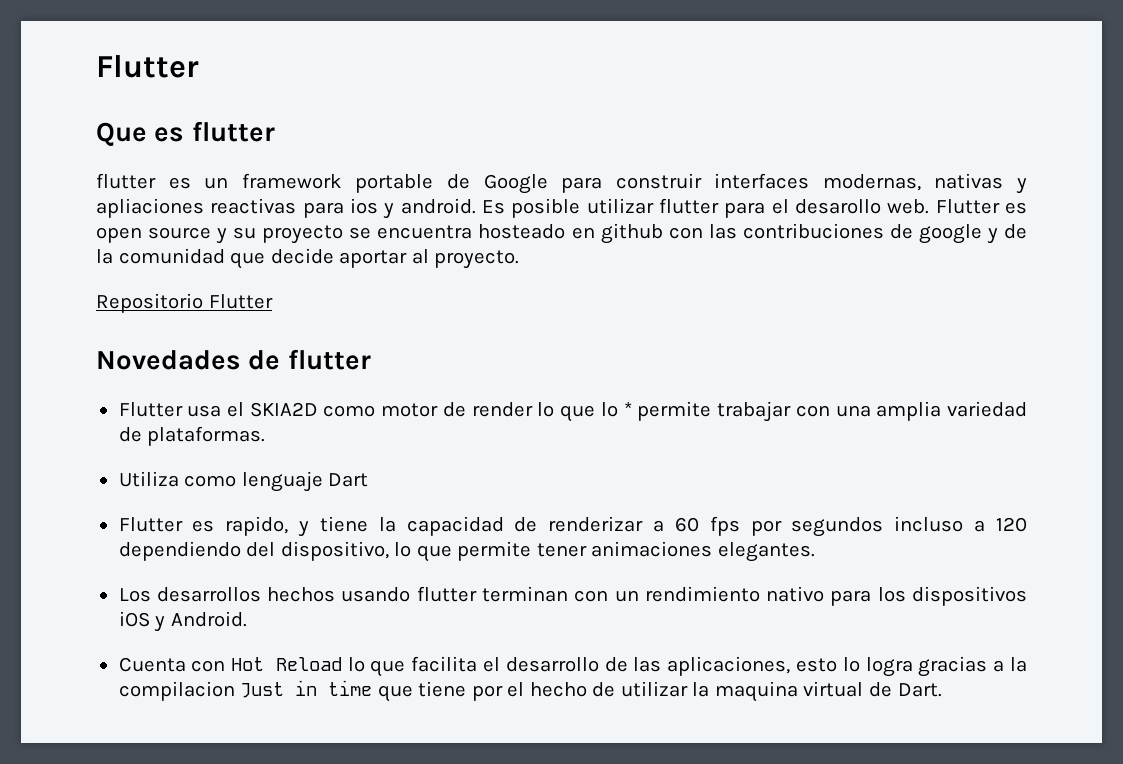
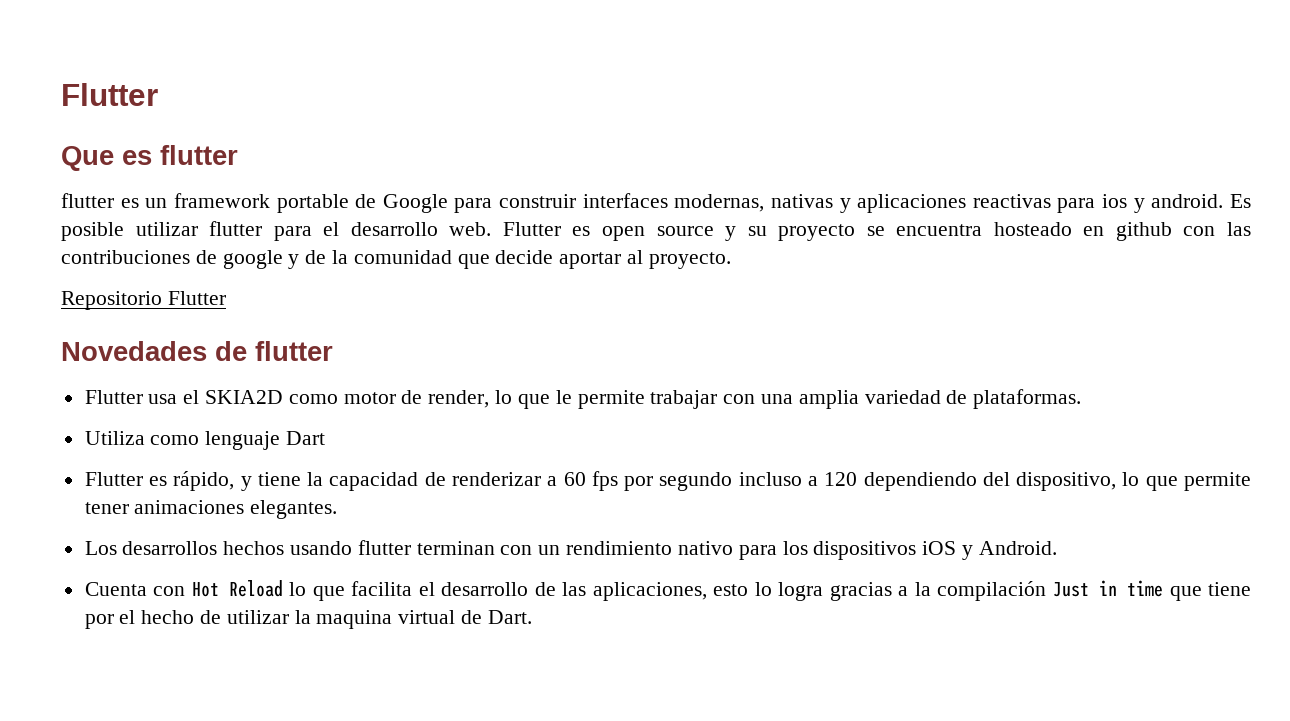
- flutter es un framework portable de Google para construir interfaces modernas, nativas y apliaciones reactivas para ios y android.
+ flutter es un framework portable de Google para construir interfaces modernas, nativas y aplicaciones reactivas para ios y android.
- Es posible utilizar flutter para el desarollo web.
+ Es posible utilizar flutter para el desarrollo web.
- Flutter usa el SKIA2D como motor de render lo que lo * permite trabajar con una amplia variedad de plataformas.
+ Flutter usa el SKIA2D como motor de render, lo que le permite trabajar con una amplia variedad de plataformas.
- Flutter es rapido, y tiene la capacidad de renderizar a 60 fps por segundos incluso a 120 dependiendo del dispositivo, lo que permite tener animaciones elegantes.
+ Flutter es rápido, y tiene la capacidad de renderizar a 60 fps por segundo incluso a 120 dependiendo del dispositivo, lo que permite tener animaciones elegantes.
- Cuenta con Hot Reload lo que facilita el desarrollo de las aplicaciones, esto lo logra gracias a la compilacion Just in time que tiene por el hecho de utilizar la maquina virtual de Dart.
+ Cuenta con Hot Reload lo que facilita el desarrollo de las aplicaciones, esto lo logra gracias a la compilación Just in time que tiene por el hecho de utilizar la maquina virtual de Dart.

